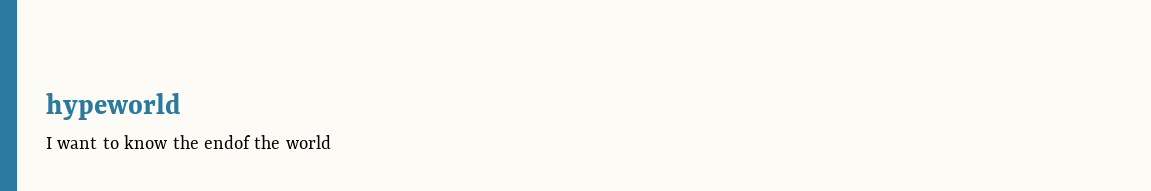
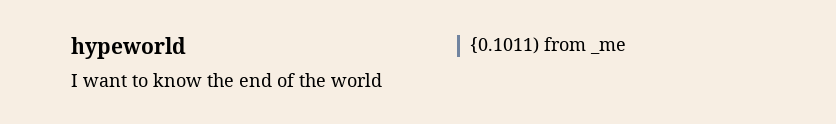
- I want to know the endof the world
+ I want to know the end of the world
+ {0.1011) from _me

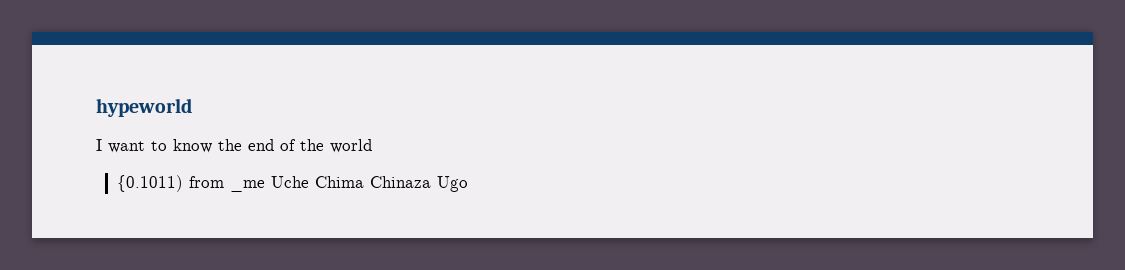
- {0.1011) from _me
+ {0.1011) from _me Uche Chima Chinaza Ugo

